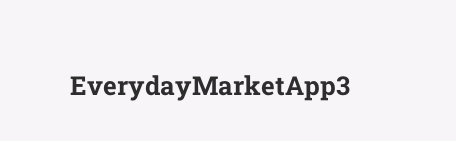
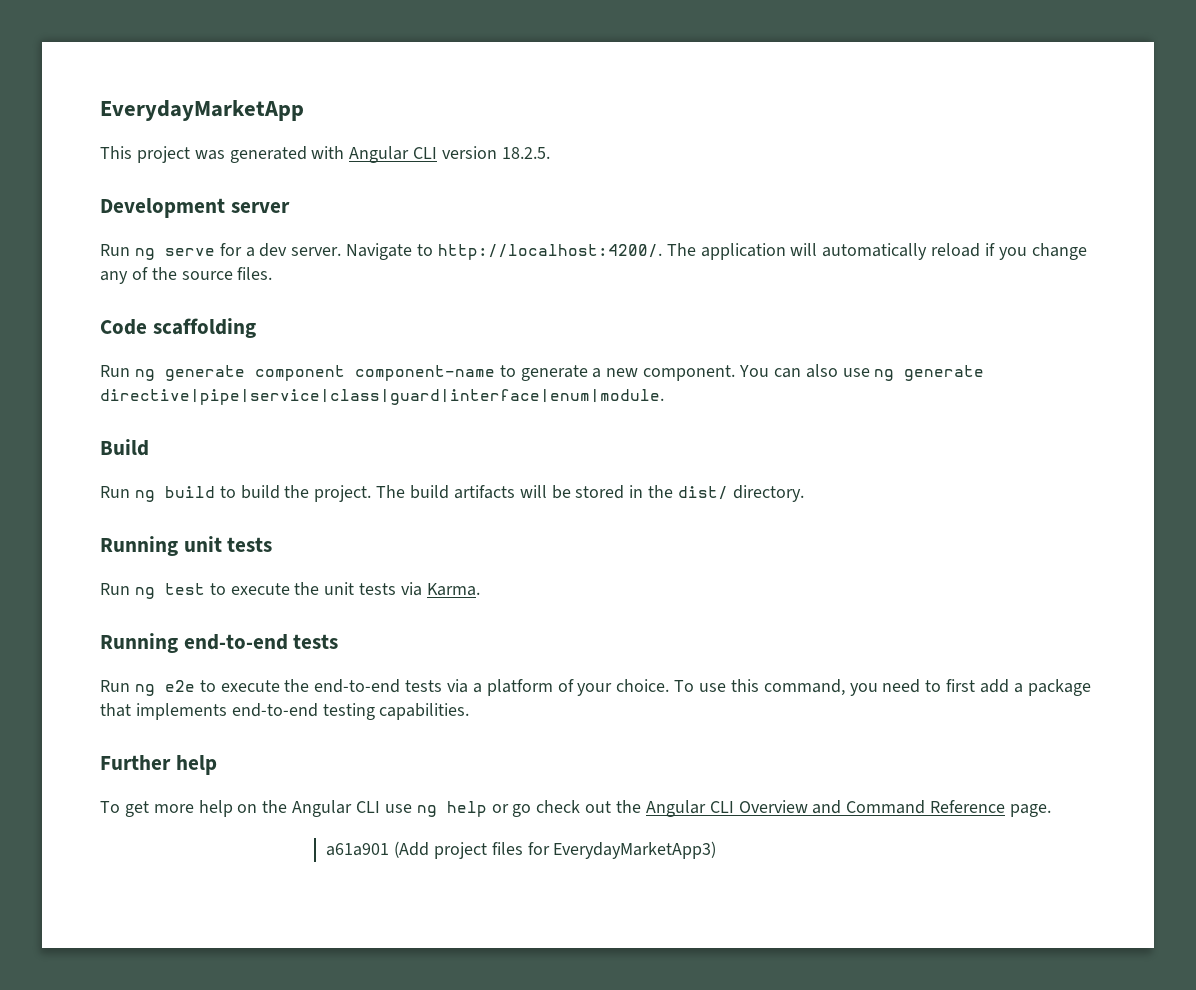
- EverydayMarketApp3
+ EverydayMarketApp
+ This project was generated with Angular CLI version 18.2.5.
+ Development server
+ Run ng serve for a dev server. Navigate to http://localhost:4200/. The application will automatically reload if you change any of the source files.
+ Code scaffolding
+ Run ng generate component component-name to generate a new component. You can also use ng generate directive|pipe|service|class|guard|interface|enum|module.
+ Build
+ Run ng build to build the project. The build artifacts will be stored in the dist/ directory.
+ Running unit tests
+ Run ng test to execute the unit tests via Karma.
+ Running end-to-end tests
+ Run ng e2e to execute the end-to-end tests via a platform of your choice. To use this command, you need to first add a package that implements end-to-end testing capabilities.
+ Further help
+ To get more help on the Angular CLI use ng help or go check out the Angular CLI Overview and Command Reference page.
+ a61a901 (Add project files for EverydayMarketApp3)

